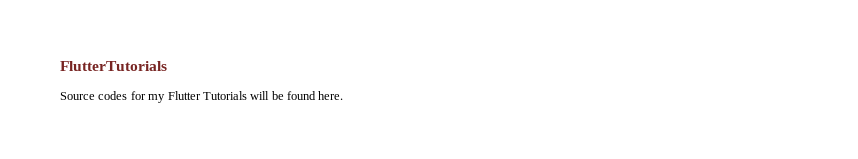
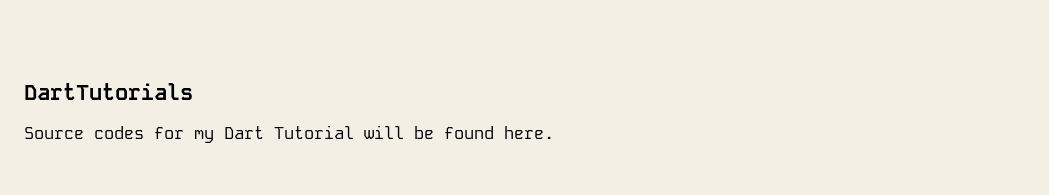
- FlutterTutorials
+ DartTutorials
- Source codes for my Flutter Tutorials will be found here.
+ Source codes for my Dart Tutorial will be found here.

